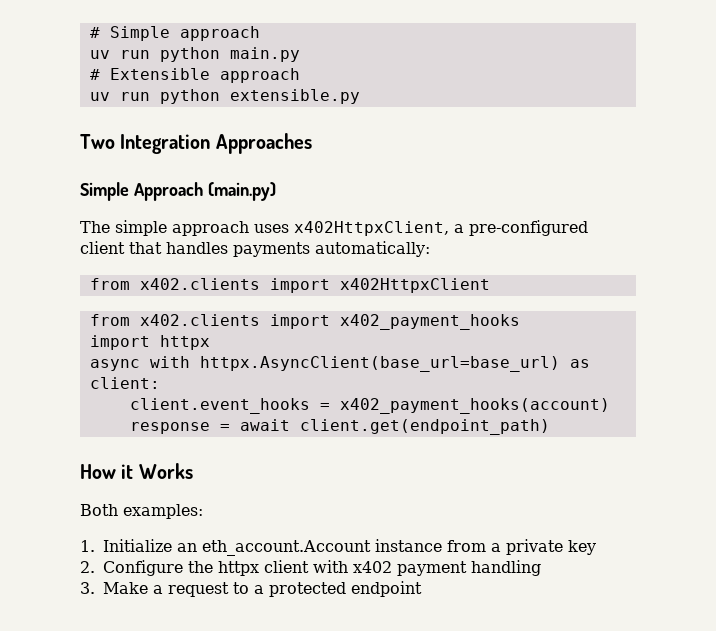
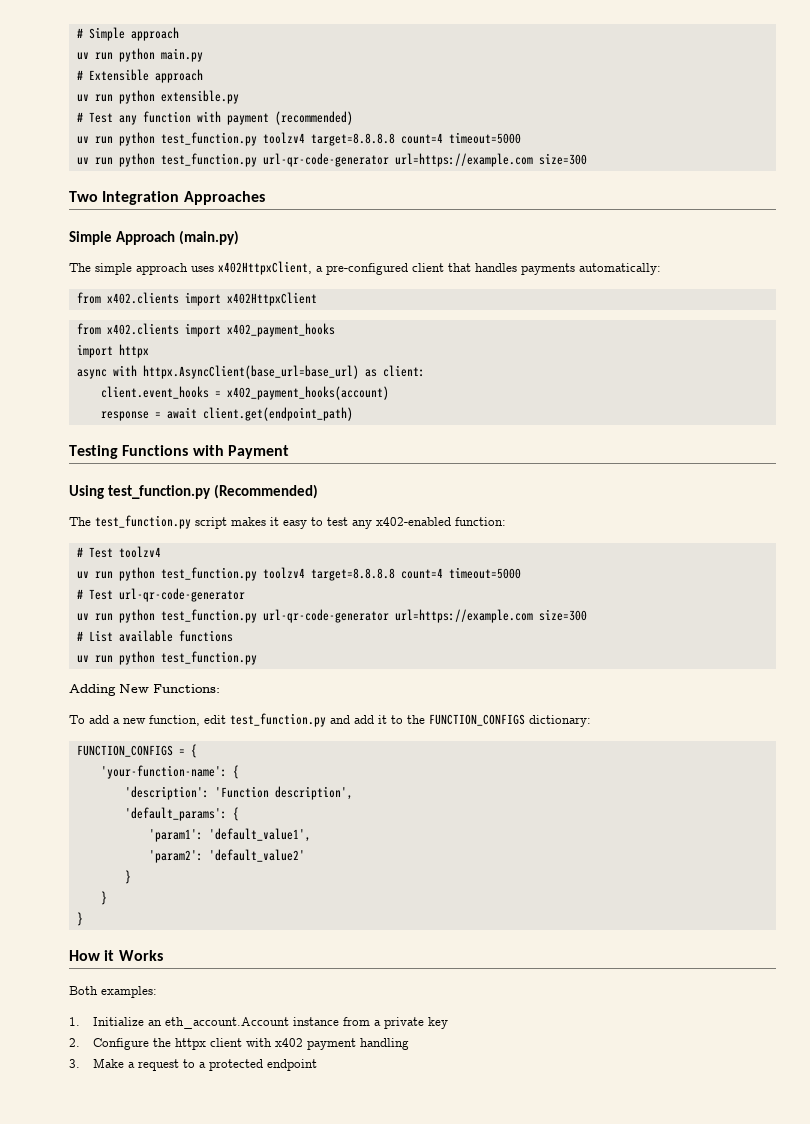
+ # Test any function with payment (recommended)
+ uv run python test_function.py toolzv4 target=8.8.8.8 count=4 timeout=5000
+ uv run python test_function.py url-qr-code-generator url=https://example.com size=300
+ Testing Functions with Payment
+ Using test_function.py (Recommended)
+ The test_function.py script makes it easy to test any x402-enabled function:
+ # Test toolzv4
+ uv run python test_function.py toolzv4 target=8.8.8.8 count=4 timeout=5000
+ # Test url-qr-code-generator
+ uv run python test_function.py url-qr-code-generator url=https://example.com size=300
+ # List available functions
+ uv run python test_function.py
+ Adding New Functions:
+ To add a new function, edit test_function.py and add it to the FUNCTION_CONFIGS dictionary:
+ FUNCTION_CONFIGS = {
+ 'your-function-name': {
+ 'description': 'Function description',
+ 'default_params': {
+ 'param1': 'default_value1',
+ 'param2': 'default_value2'
+ }
+ }
+ }

